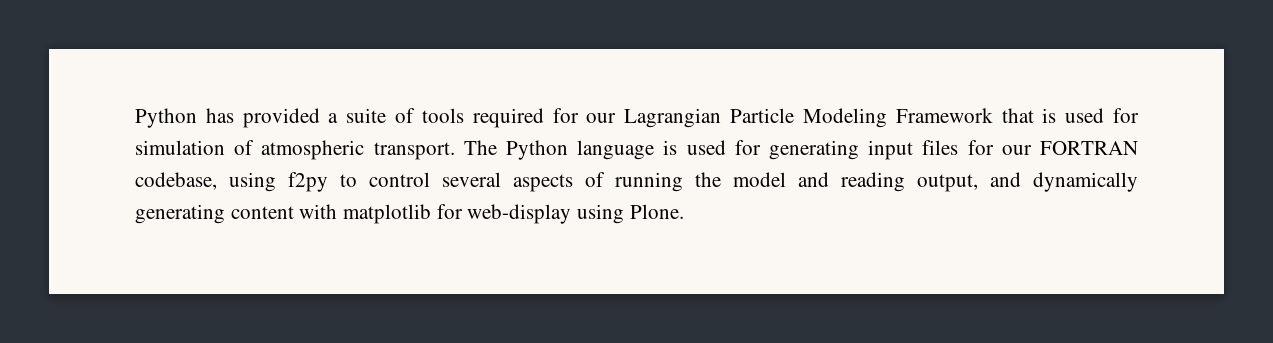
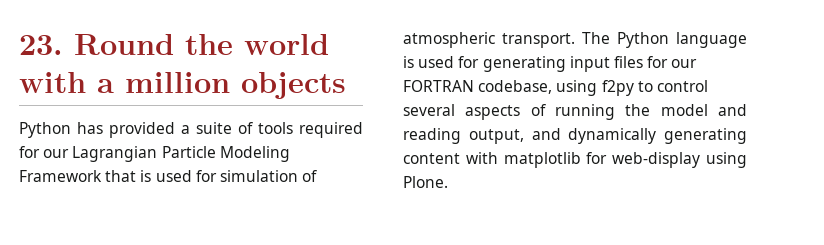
+ 23. Round the world with a million objects

